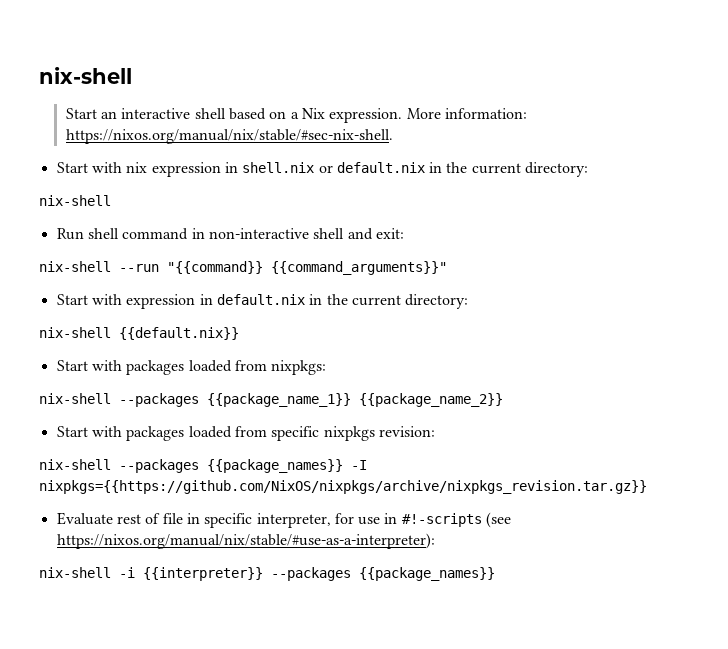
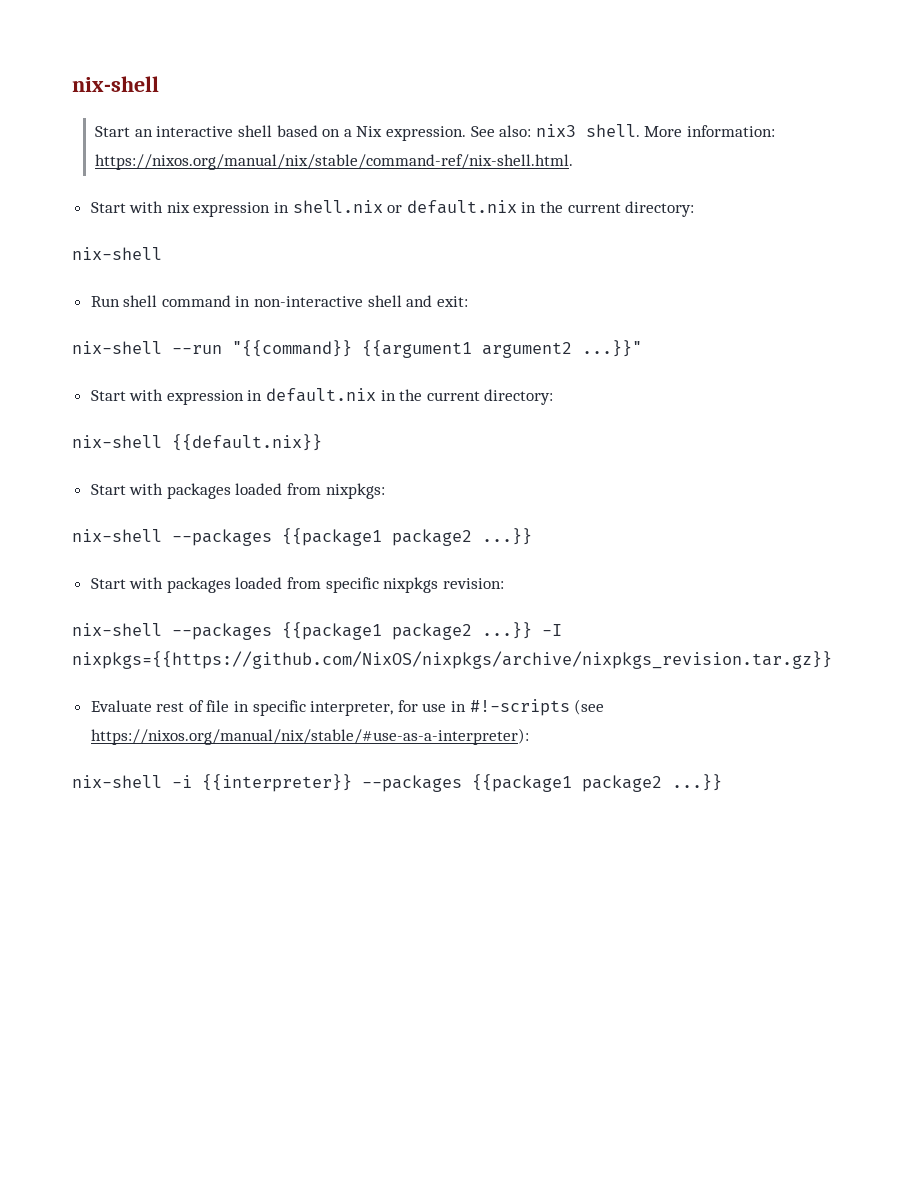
+ See also: nix3 shell.
- More information: https://nixos.org/manual/nix/stable/#sec-nix-shell.
+ More information: https://nixos.org/manual/nix/stable/command-ref/nix-shell.html.
- nix-shell --run "{{command}} {{command_arguments}}"
+ nix-shell --run "{{command}} {{argument1 argument2 ...}}"
  Start with packages loaded from nixpkgs:
- nix-shell --packages {{package_name_1}} {{package_name_2}}
+ nix-shell --packages {{package1 package2 ...}}
- nix-shell --packages {{package_names}} -I nixpkgs={{https://github.com/NixOS/nixpkgs/archive/nixpkgs_revision.tar.gz}}
+ nix-shell --packages {{package1 package2 ...}} -I nixpkgs={{https://github.com/NixOS/nixpkgs/archive/nixpkgs_revision.tar.gz}}
- nix-shell -i {{interpreter}} --packages {{package_names}}
+ nix-shell -i {{interpreter}} --packages {{package1 package2 ...}}

